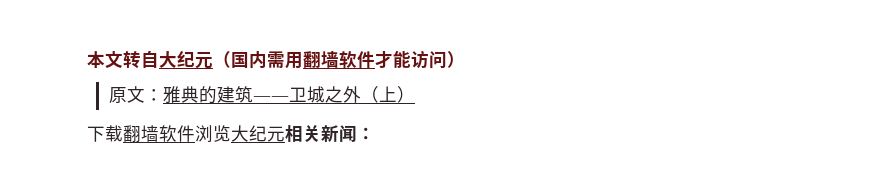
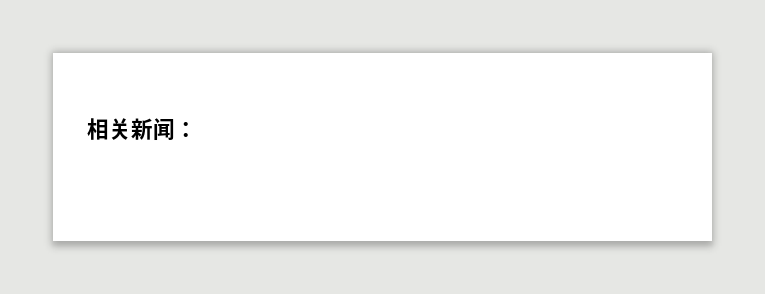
- 本文转自大纪元（国内需用翻墙软件才能访问）
- 原文：雅典的建筑——卫城之外（上）
- 下载翻墙软件浏览大纪元相关新闻：
+ 相关新闻：

